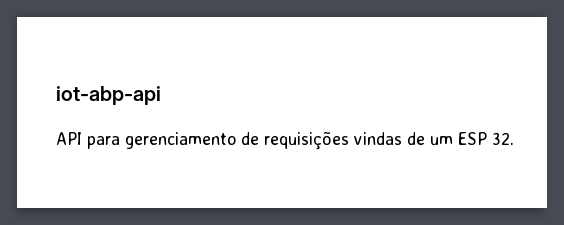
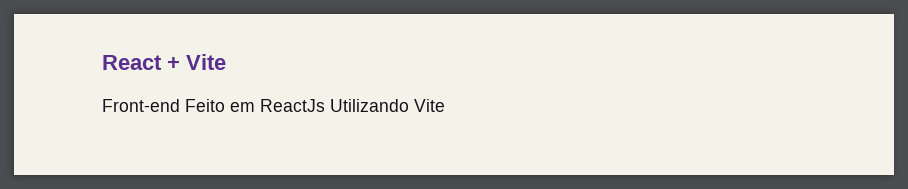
- iot-abp-api
- API para gerenciamento de requisições vindas de um ESP 32.
+ React + Vite
+ Front-end Feito em ReactJs Utilizando Vite

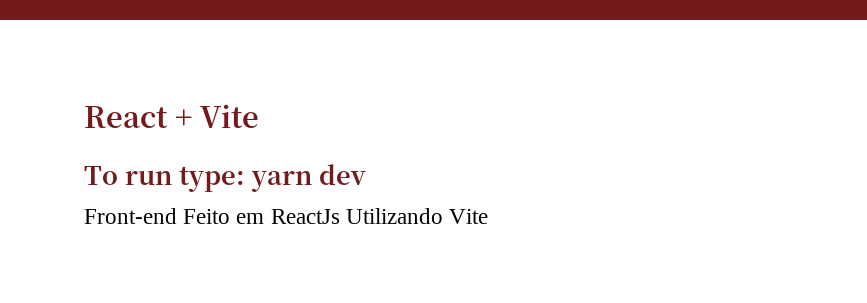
+ To run type: yarn dev

